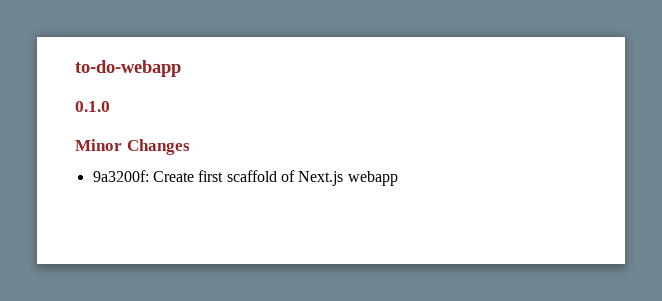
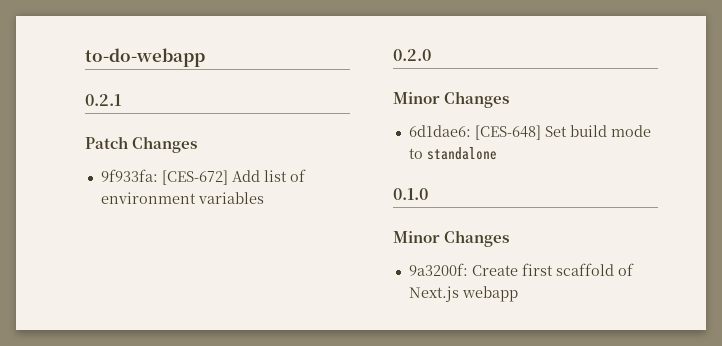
+ 0.2.1
+ Patch Changes
+ 9f933fa: [CES-672] Add list of environment variables
+ 0.2.0
+ Minor Changes
+ 6d1dae6: [CES-648] Set build mode to standalone

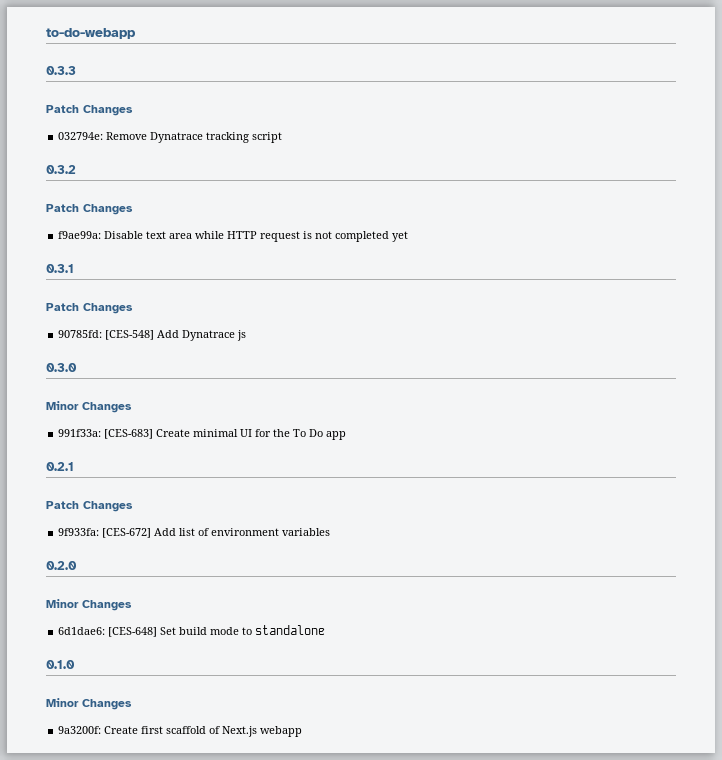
+ 0.3.3
+ Patch Changes
+ 032794e: Remove Dynatrace tracking script
+ 0.3.2
+ Patch Changes
+ f9ae99a: Disable text area while HTTP request is not completed yet
+ 0.3.1
+ Patch Changes
+ 90785fd: [CES-548] Add Dynatrace js
+ 0.3.0
+ Minor Changes
+ 991f33a: [CES-683] Create minimal UI for the To Do app

